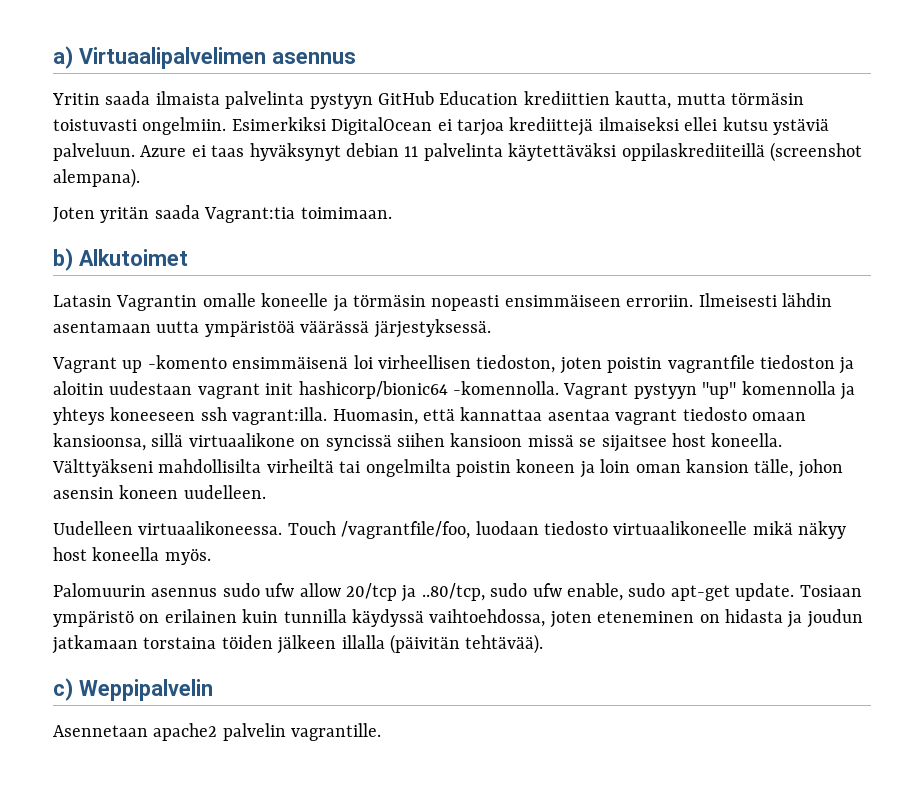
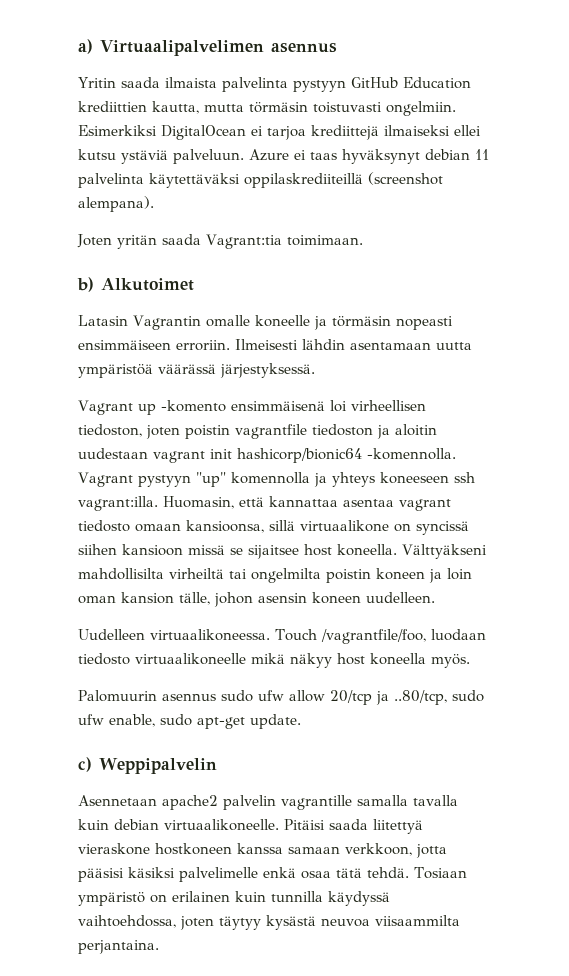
- Palomuurin asennus sudo ufw allow 20/tcp ja ..80/tcp, sudo ufw enable, sudo apt-get update. Tosiaan ympäristö on erilainen kuin tunnilla käydyssä vaihtoehdossa, joten eteneminen on hidasta ja joudun jatkamaan torstaina töiden jälkeen illalla (päivitän tehtävää).
+ Palomuurin asennus sudo ufw allow 20/tcp ja ..80/tcp, sudo ufw enable, sudo apt-get update.
  c) Weppipalvelin
- Asennetaan apache2 palvelin vagrantille.
+ Asennetaan apache2 palvelin vagrantille samalla tavalla kuin debian virtuaalikoneelle. Pitäisi saada liitettyä vieraskone hostkoneen kanssa samaan verkkoon, jotta pääsisi käsiksi palvelimelle enkä osaa tätä tehdä. Tosiaan ympäristö on erilainen kuin tunnilla käydyssä vaihtoehdossa, joten täytyy kysästä neuvoa viisaammilta perjantaina.

